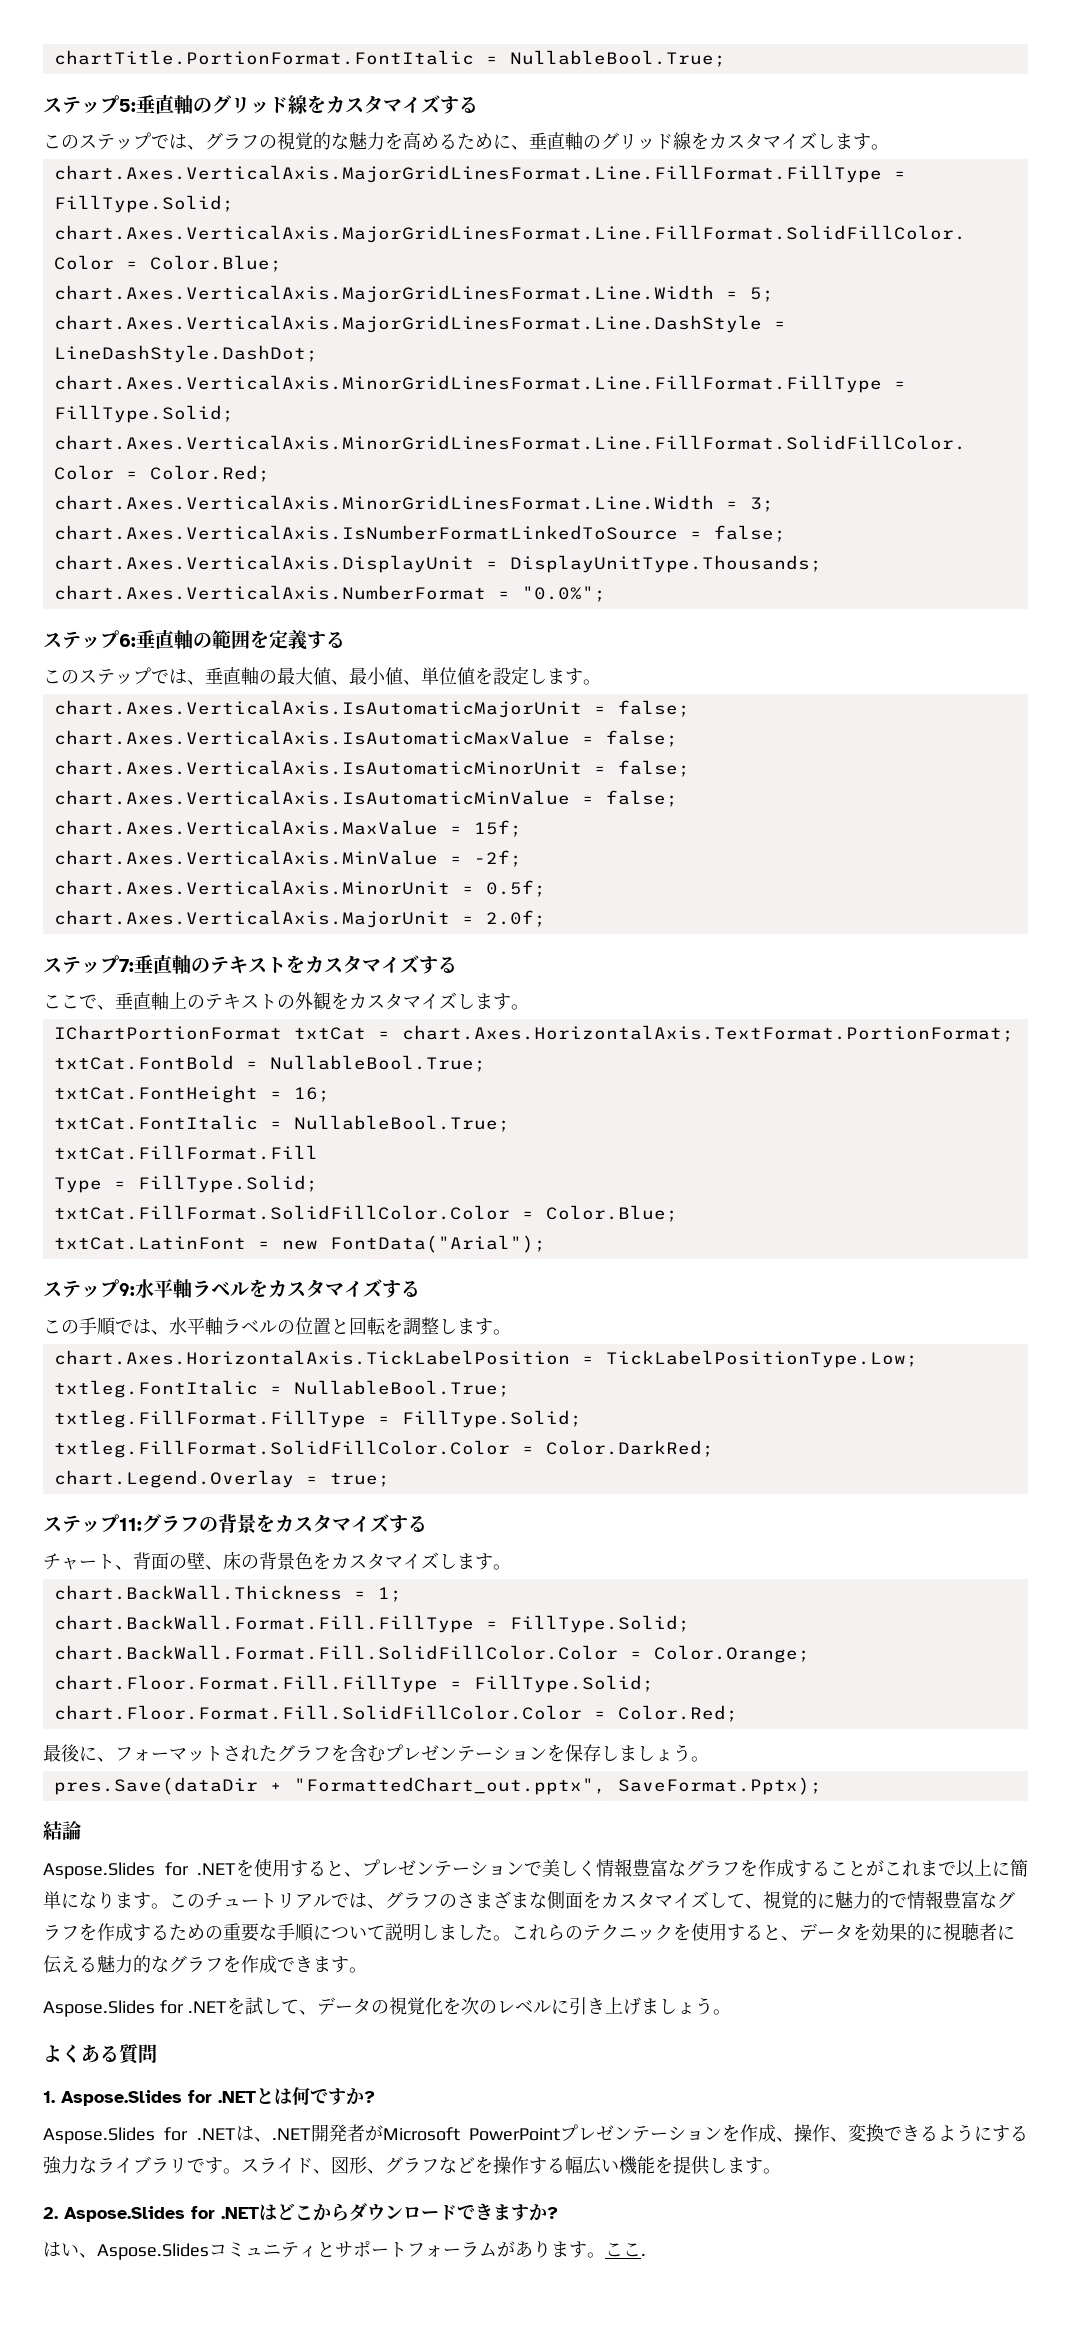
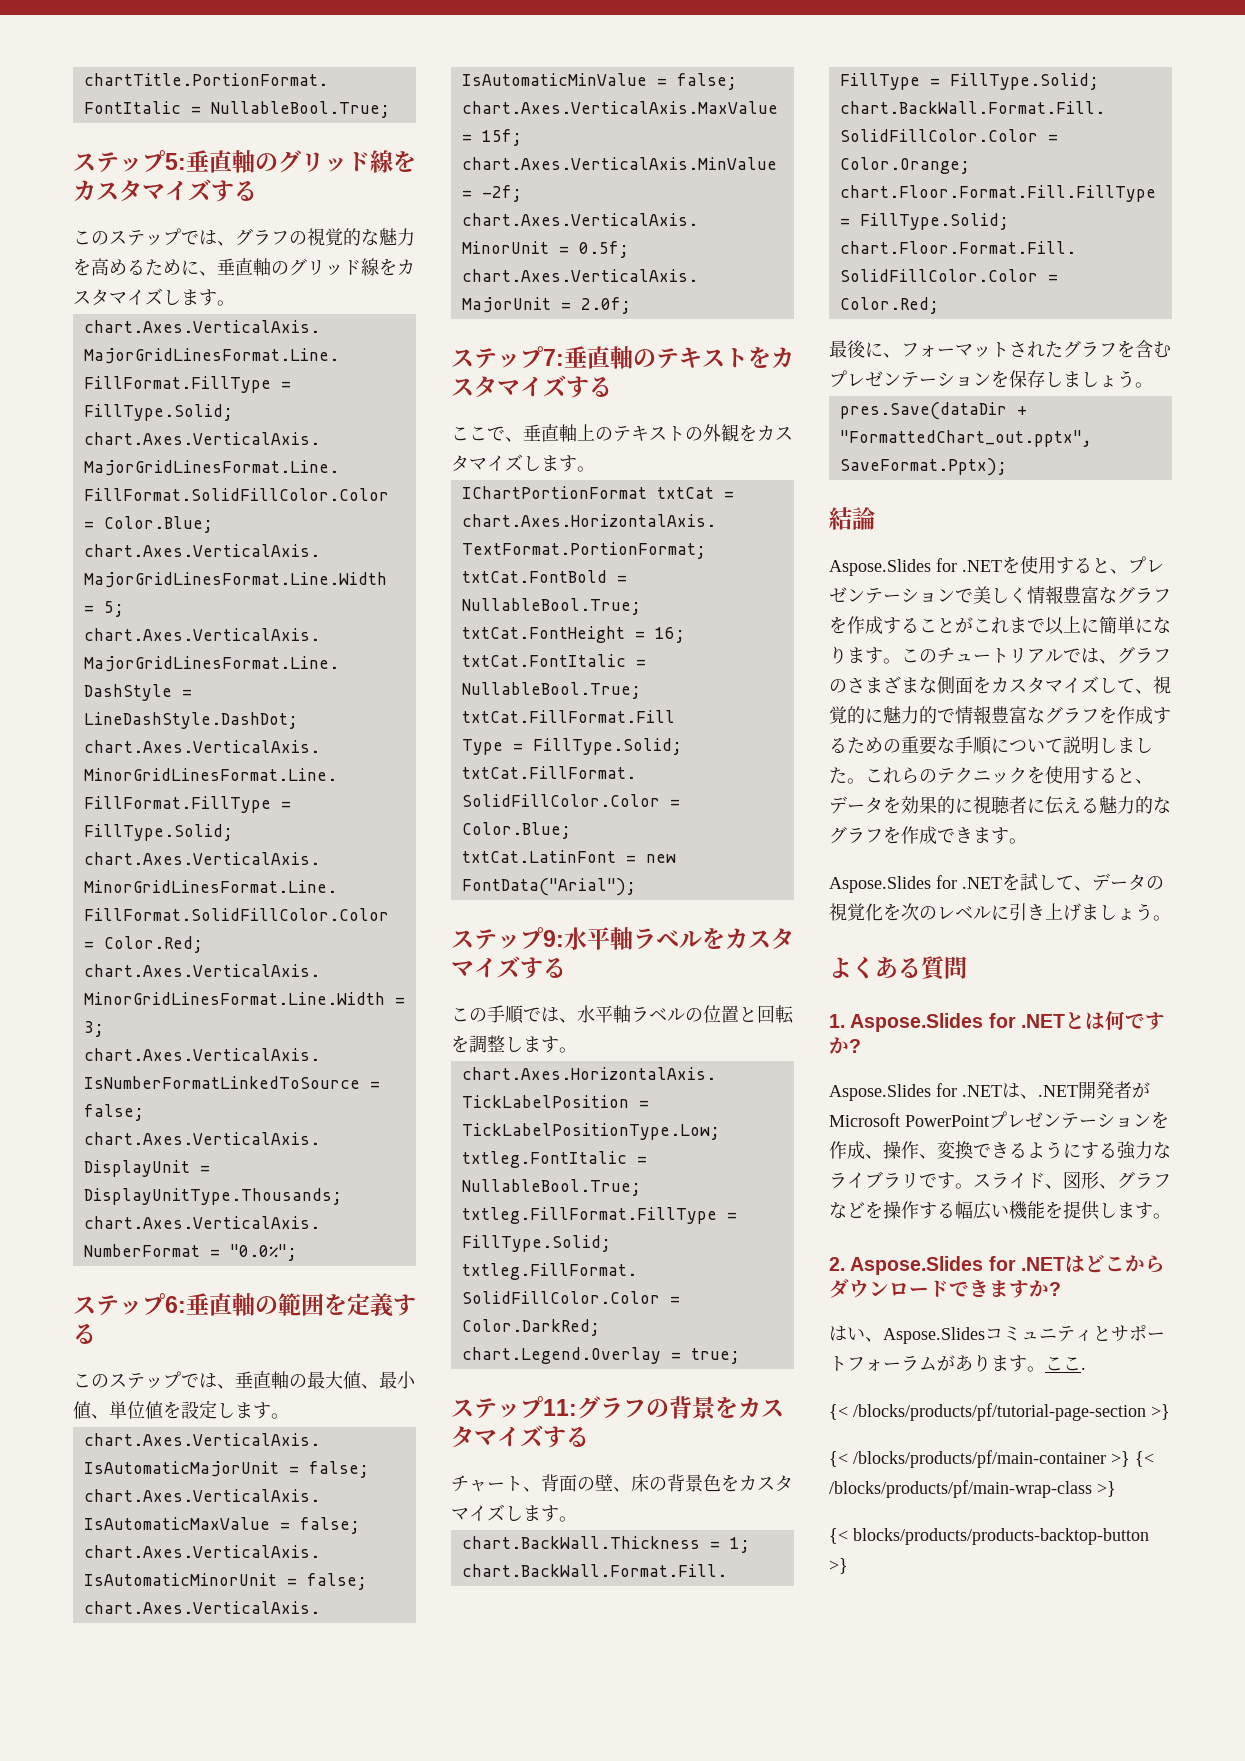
+ {< /blocks/products/pf/tutorial-page-section >}
+ {< /blocks/products/pf/main-container >} {< /blocks/products/pf/main-wrap-class >}
+ {< blocks/products/products-backtop-button >}

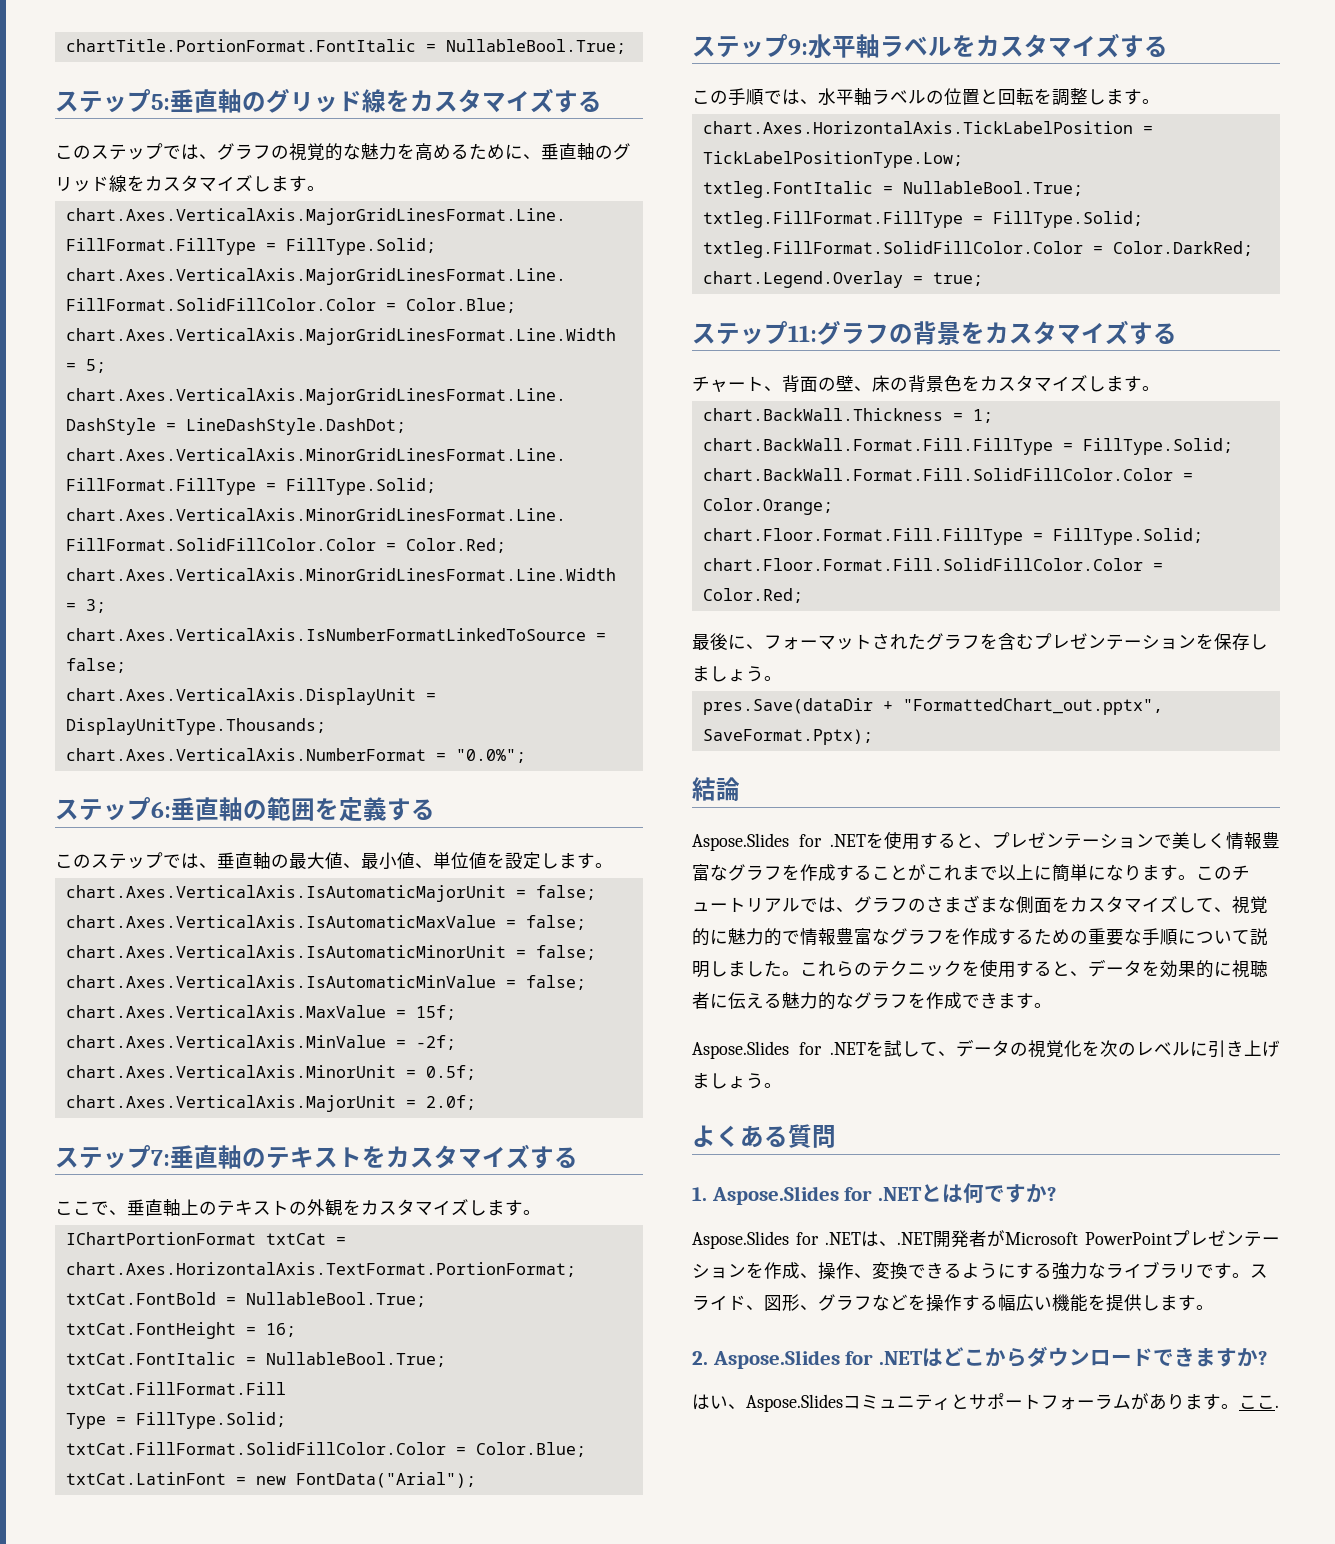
- {< /blocks/products/pf/tutorial-page-section >}
- {< /blocks/products/pf/main-container >} {< /blocks/products/pf/main-wrap-class >}
- {< blocks/products/products-backtop-button >}

